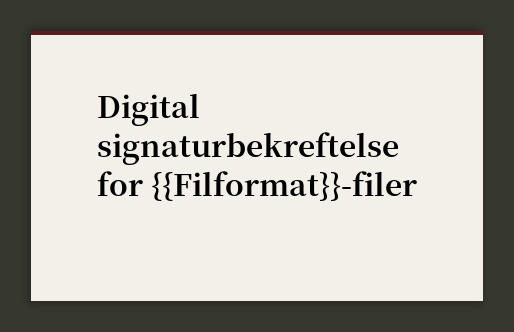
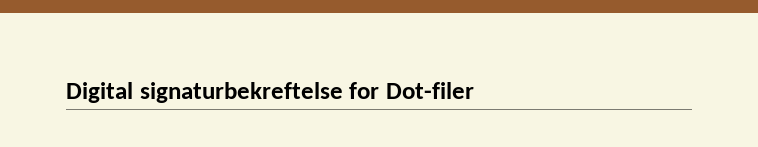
- Digital signaturbekreftelse for {{Filformat}}-filer
+ Digital signaturbekreftelse for Dot-filer

